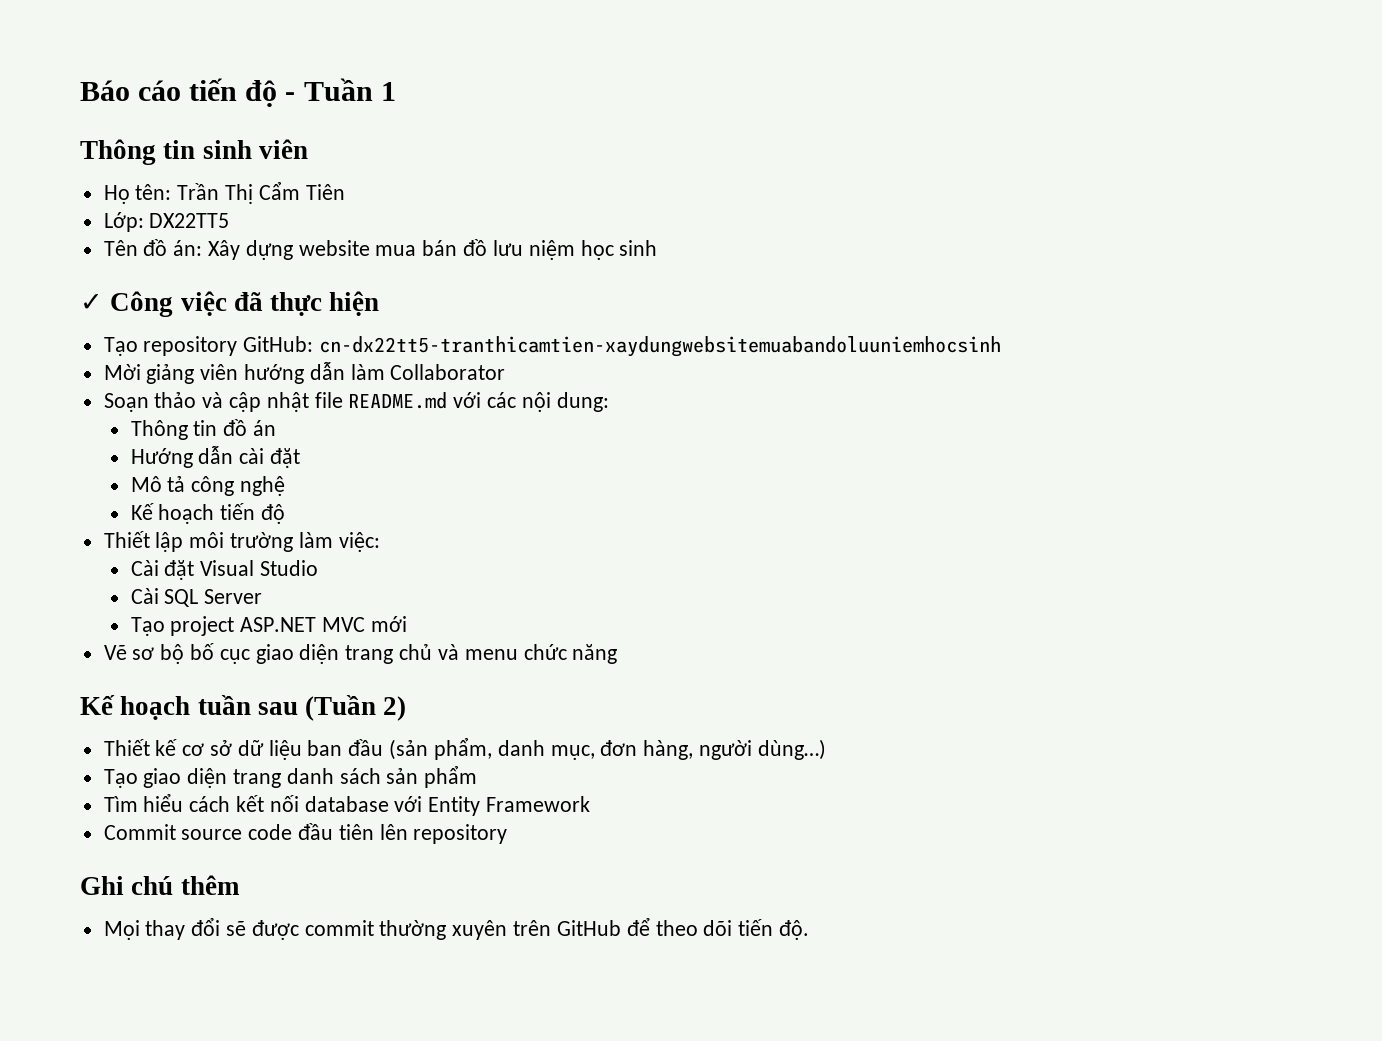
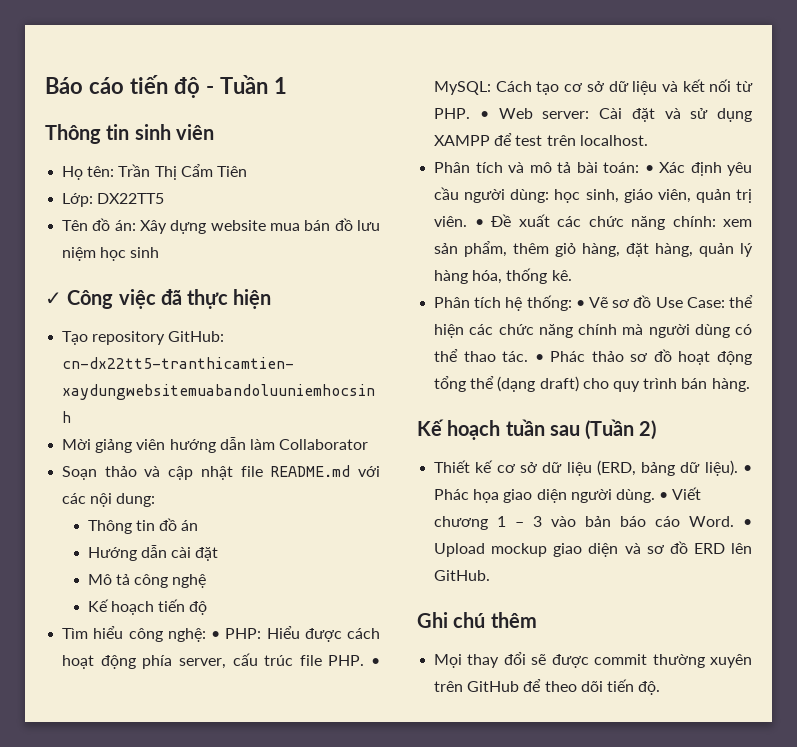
- Thiết lập môi trường làm việc:
- Cài đặt Visual Studio
- Cài SQL Server
- Tạo project ASP.NET MVC mới
- Vẽ sơ bộ bố cục giao diện trang chủ và menu chức năng
+ Tìm hiểu công nghệ: • PHP: Hiểu được cách hoạt động phía server, cấu trúc file PHP. • MySQL: Cách tạo cơ sở dữ liệu và kết nối từ PHP. • Web server: Cài đặt và sử dụng XAMPP để test trên localhost.
+ Phân tích và mô tả bài toán: • Xác định yêu cầu người dùng: học sinh, giáo viên, quản trị viên. • Đề xuất các chức năng chính: xem sản phẩm, thêm giỏ hàng, đặt hàng, quản lý hàng hóa, thống kê.
+ Phân tích hệ thống: • Vẽ sơ đồ Use Case: thể hiện các chức năng chính mà người dùng có thể thao tác. • Phác thảo sơ đồ hoạt động tổng thể (dạng draft) cho quy trình bán hàng.
- Thiết kế cơ sở dữ liệu ban đầu (sản phẩm, danh mục, đơn hàng, người dùng…)
- Tạo giao diện trang danh sách sản phẩm
- Tìm hiểu cách kết nối database với Entity Framework
- Commit source code đầu tiên lên repository
+ Thiết kế cơ sở dữ liệu (ERD, bảng dữ liệu). • Phác họa giao diện người dùng. • Viết chương 1 – 3 vào bản báo cáo Word. • Upload mockup giao diện và sơ đồ ERD lên GitHub.

